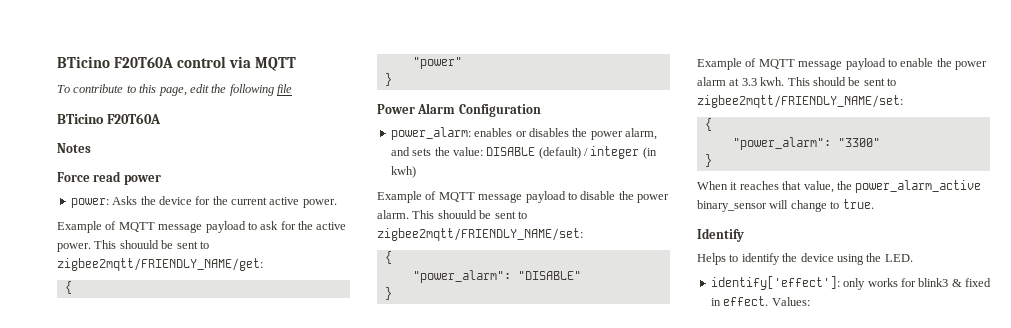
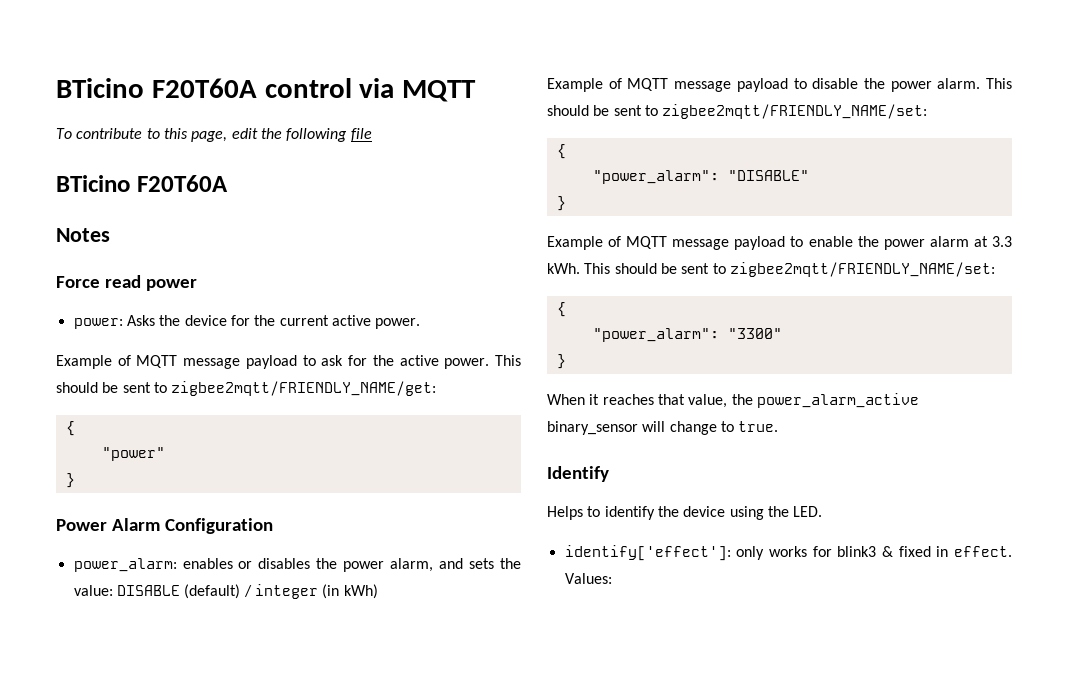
- This shouuld be sent to zigbee2mqtt/FRIENDLY_NAME/get:
+ This should be sent to zigbee2mqtt/FRIENDLY_NAME/get:
- power_alarm: enables or disables the power alarm, and sets the value: DISABLE (default) / integer (in kwh)
+ power_alarm: enables or disables the power alarm, and sets the value: DISABLE (default) / integer (in kWh)
- Example of MQTT message payload to disable the power alarm. This shouuld be sent to zigbee2mqtt/FRIENDLY_NAME/set:
+ Example of MQTT message payload to disable the power alarm. This should be sent to zigbee2mqtt/FRIENDLY_NAME/set:
- Example of MQTT message payload to enable the power alarm at 3.3 kwh.
+ Example of MQTT message payload to enable the power alarm at 3.3 kWh.

